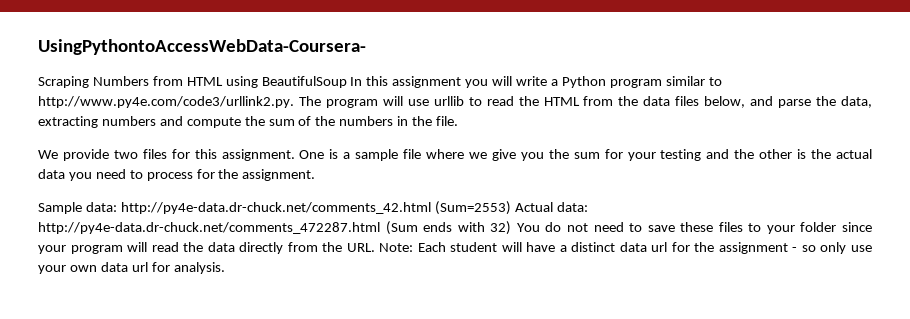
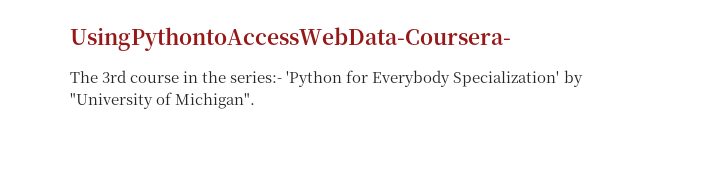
- Scraping Numbers from HTML using BeautifulSoup In this assignment you will write a Python program similar to http://www.py4e.com/code3/urllink2.py. The program will use urllib to read the HTML from the data files below, and parse the data, extracting numbers and compute the sum of the numbers in the file.
- We provide two files for this assignment. One is a sample file where we give you the sum for your testing and the other is the actual data you need to process for the assignment.
- Sample data: http://py4e-data.dr-chuck.net/comments_42.html (Sum=2553) Actual data: http://py4e-data.dr-chuck.net/comments_472287.html (Sum ends with 32) You do not need to save these files to your folder since your program will read the data directly from the URL. Note: Each student will have a distinct data url for the assignment - so only use your own data url for analysis.
+ The 3rd course in the series:- 'Python for Everybody Specialization' by "University of Michigan".

